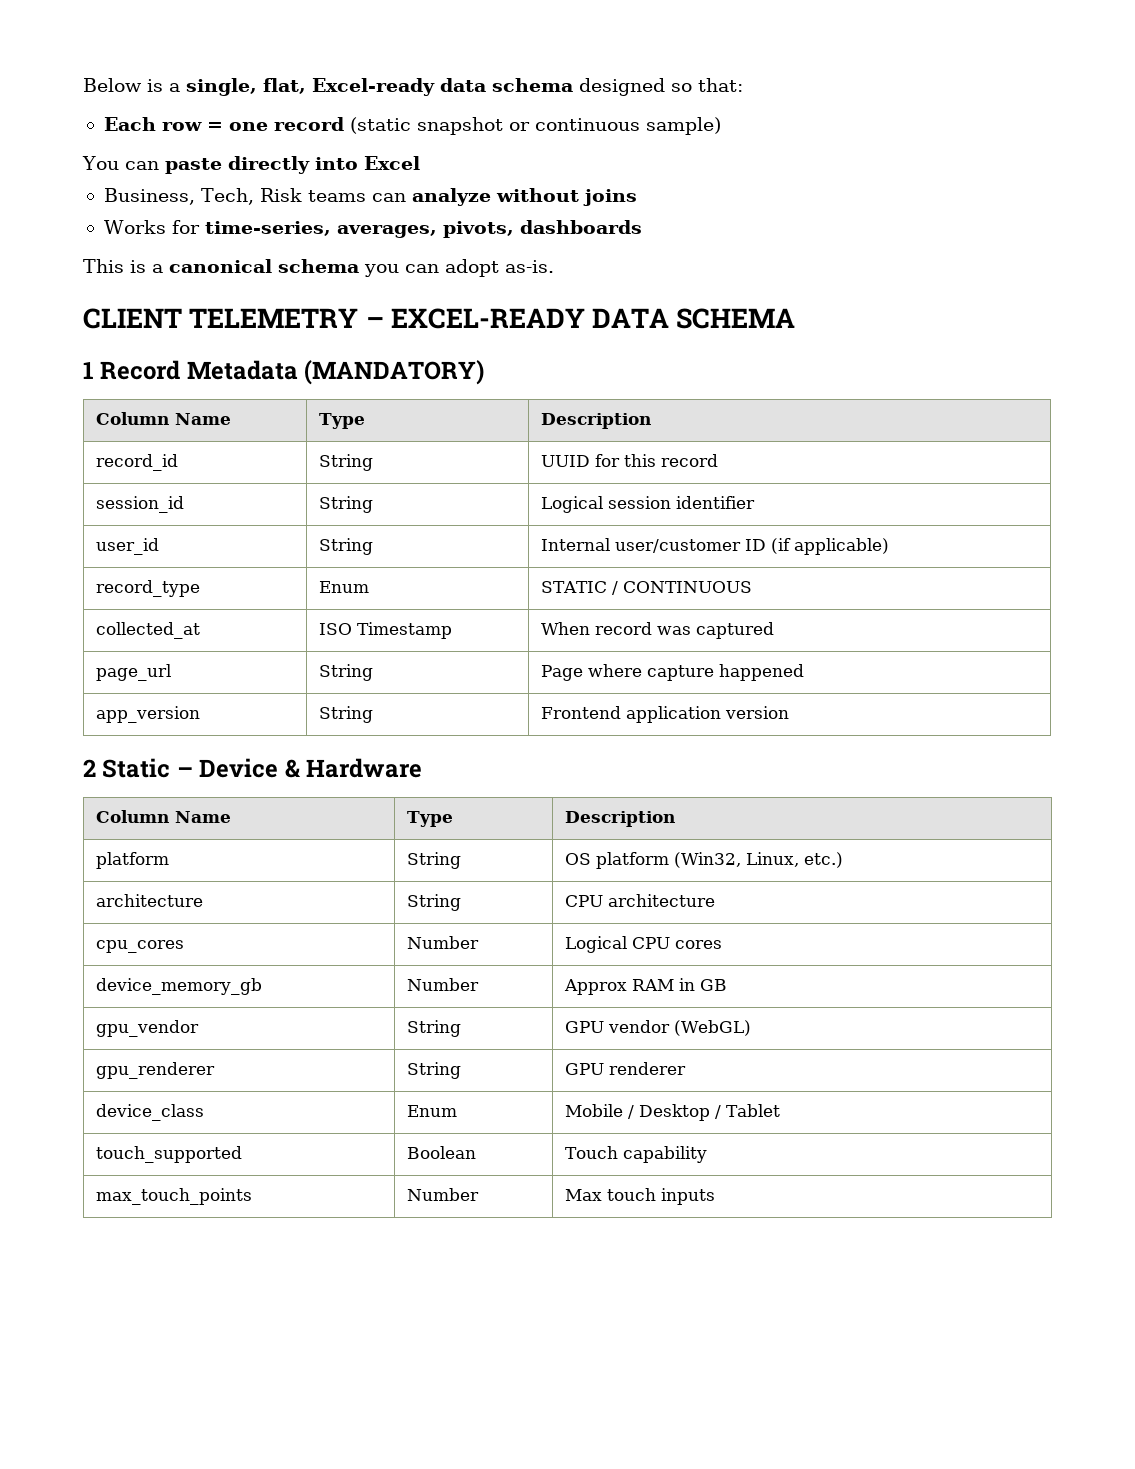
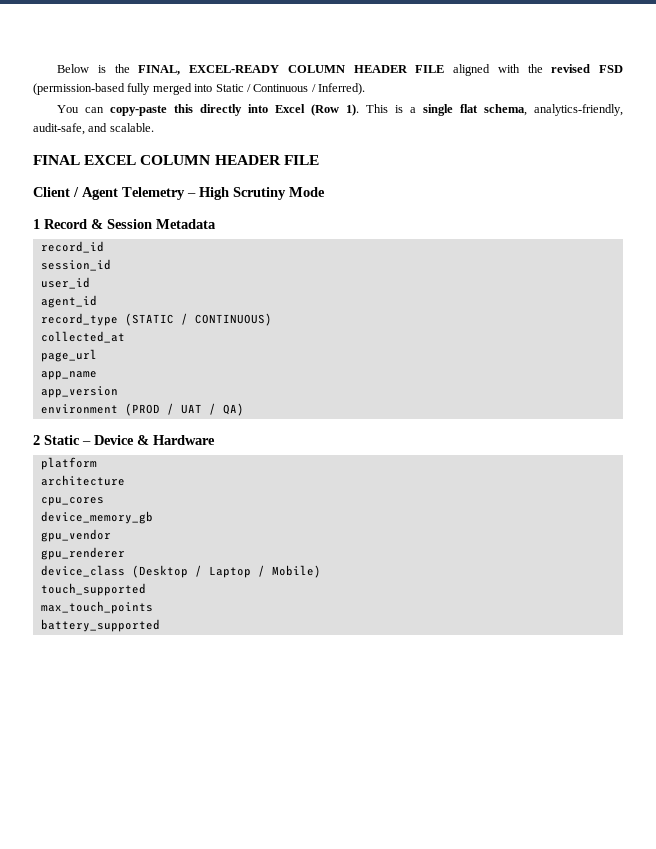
- Below is a single, flat, Excel-ready data schema designed so that:
- Each row = one record (static snapshot or continuous sample)
+ Below is the FINAL, EXCEL-READY COLUMN HEADER FILE aligned with the revised FSD (permission-based fully merged into Static / Continuous / Inferred).
- You can paste directly into Excel
- Business, Tech, Risk teams can analyze without joins
- Works for time-series, averages, pivots, dashboards
- This is a canonical schema you can adopt as-is.
- CLIENT TELEMETRY – EXCEL-READY DATA SCHEMA
+ You can copy-paste this directly into Excel (Row 1). This is a single flat schema, analytics-friendly, audit-safe, and scalable.
+ FINAL EXCEL COLUMN HEADER FILE
+ Client / Agent Telemetry – High Scrutiny Mode
- 1 Record Metadata (MANDATORY)
- Column Name | Type | Description
- record_id | String | UUID for this record
- session_id | String | Logical session identifier
- user_id | String | Internal user/customer ID (if applicable)
- record_type | Enum | STATIC / CONTINUOUS
- collected_at | ISO Timestamp | When record was captured
- page_url | String | Page where capture happened
- app_version | String | Frontend application version
+ 1 Record & Session Metadata
+ record_id
+ session_id
+ user_id
+ agent_id
+ record_type (STATIC / CONTINUOUS)
+ collected_at
+ page_url
+ app_name
+ app_version
+ environment (PROD / UAT / QA)
  2 Static – Device & Hardware
- Column Name | Type | Description
- platform | String | OS platform (Win32, Linux, etc.)
- architecture | String | CPU architecture
- cpu_cores | Number | Logical CPU cores
- device_memory_gb | Number | Approx RAM in GB
- gpu_vendor | String | GPU vendor (WebGL)
- gpu_renderer | String | GPU renderer
- device_class | Enum | Mobile / Desktop / Tablet
- touch_supported | Boolean | Touch capability
- max_touch_points | Number | Max touch inputs
+ platform
+ architecture
+ cpu_cores
+ device_memory_gb
+ gpu_vendor
+ gpu_renderer
+ device_class (Desktop / Laptop / Mobile)
+ touch_supported
+ max_touch_points
+ battery_supported

